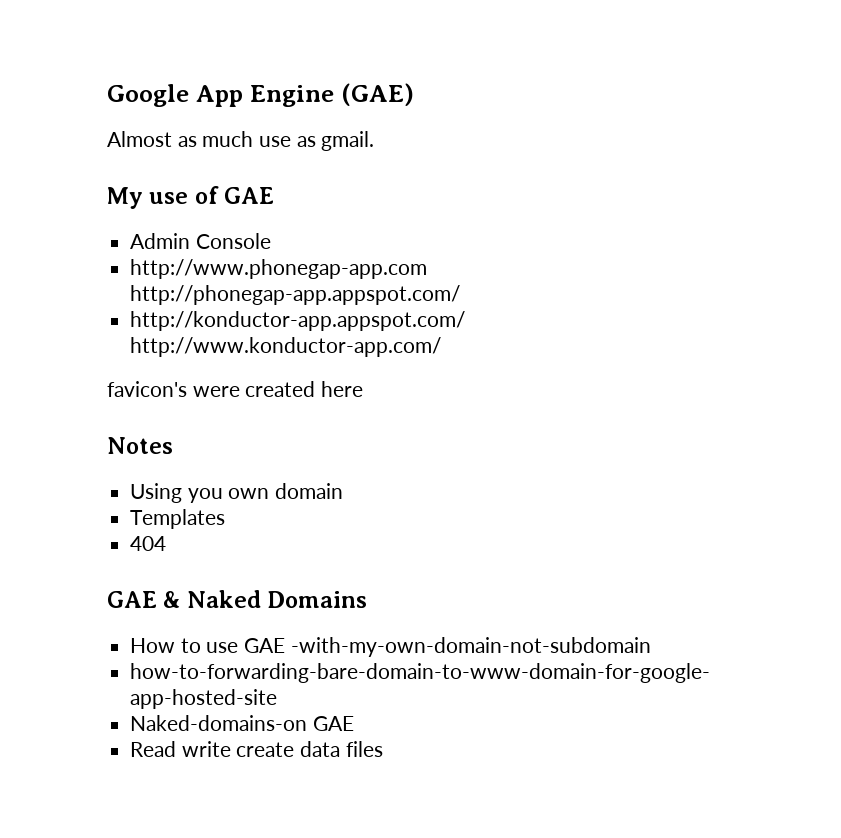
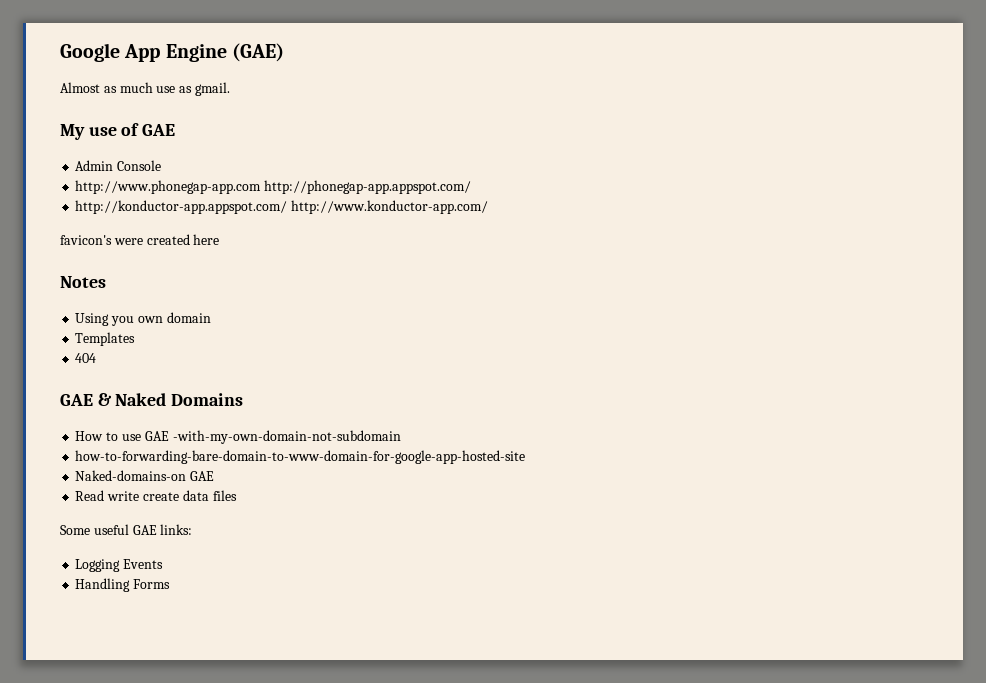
+ Some useful GAE links:
+ Logging Events
+ Handling Forms

